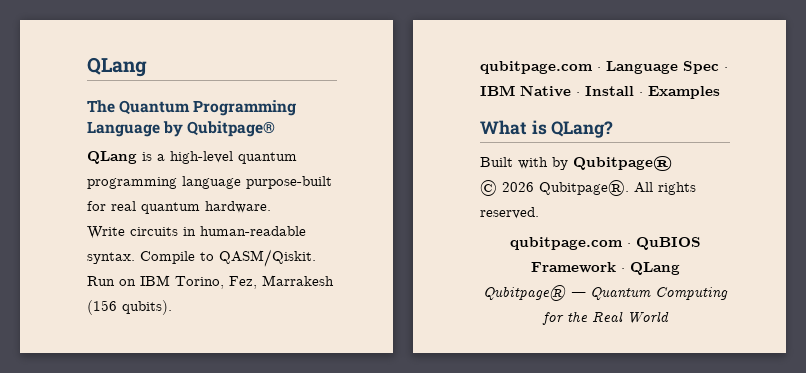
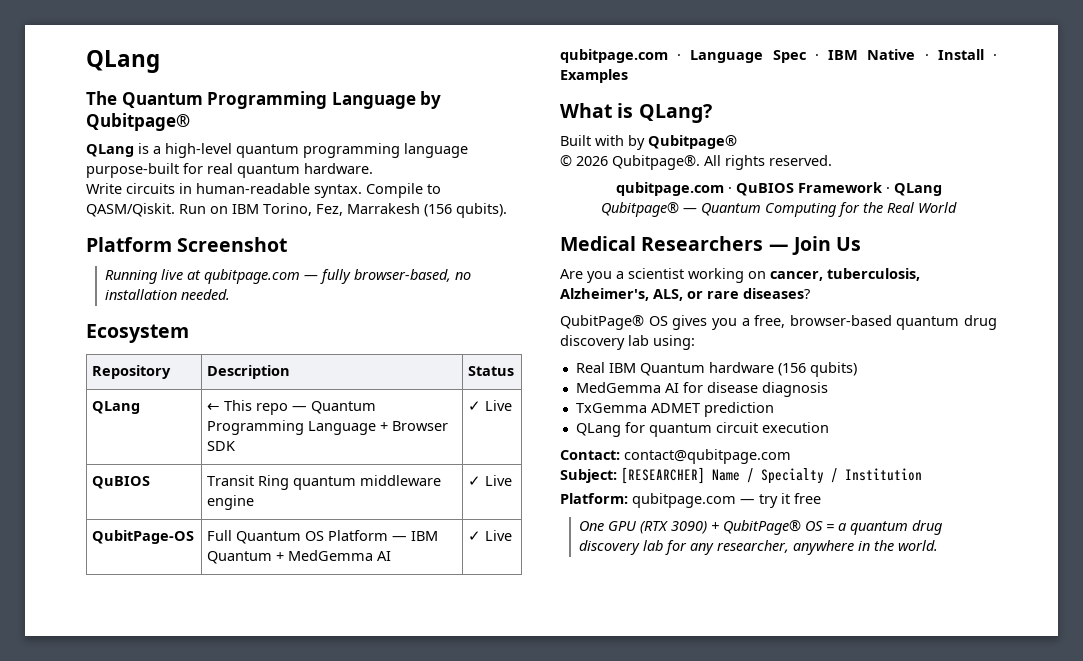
+ Platform Screenshot
+ Running live at qubitpage.com — fully browser-based, no installation needed.
+ Ecosystem
+ Repository | Description | Status
+ QLang | ← This repo — Quantum Programming Language + Browser SDK | ✓ Live
+ QuBIOS | Transit Ring quantum middleware engine | ✓ Live
+ QubitPage-OS | Full Quantum OS Platform — IBM Quantum + MedGemma AI | ✓ Live
+ Medical Researchers — Join Us
+ Are you a scientist working on cancer, tuberculosis, Alzheimer's, ALS, or rare diseases?
+ QubitPage® OS gives you a free, browser-based quantum drug discovery lab using:
+ Real IBM Quantum hardware (156 qubits)
+ MedGemma AI for disease diagnosis
+ TxGemma ADMET prediction
+ QLang for quantum circuit execution
+ Contact: contact@qubitpage.com
+ Subject: [RESEARCHER] Name / Specialty / Institution
+ Platform: qubitpage.com — try it free
+ One GPU (RTX 3090) + QubitPage® OS = a quantum drug discovery lab for any researcher, anywhere in the world.

